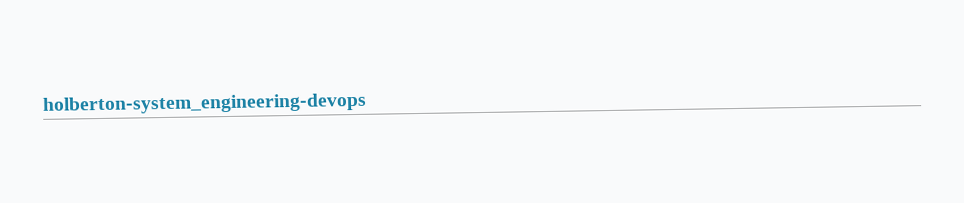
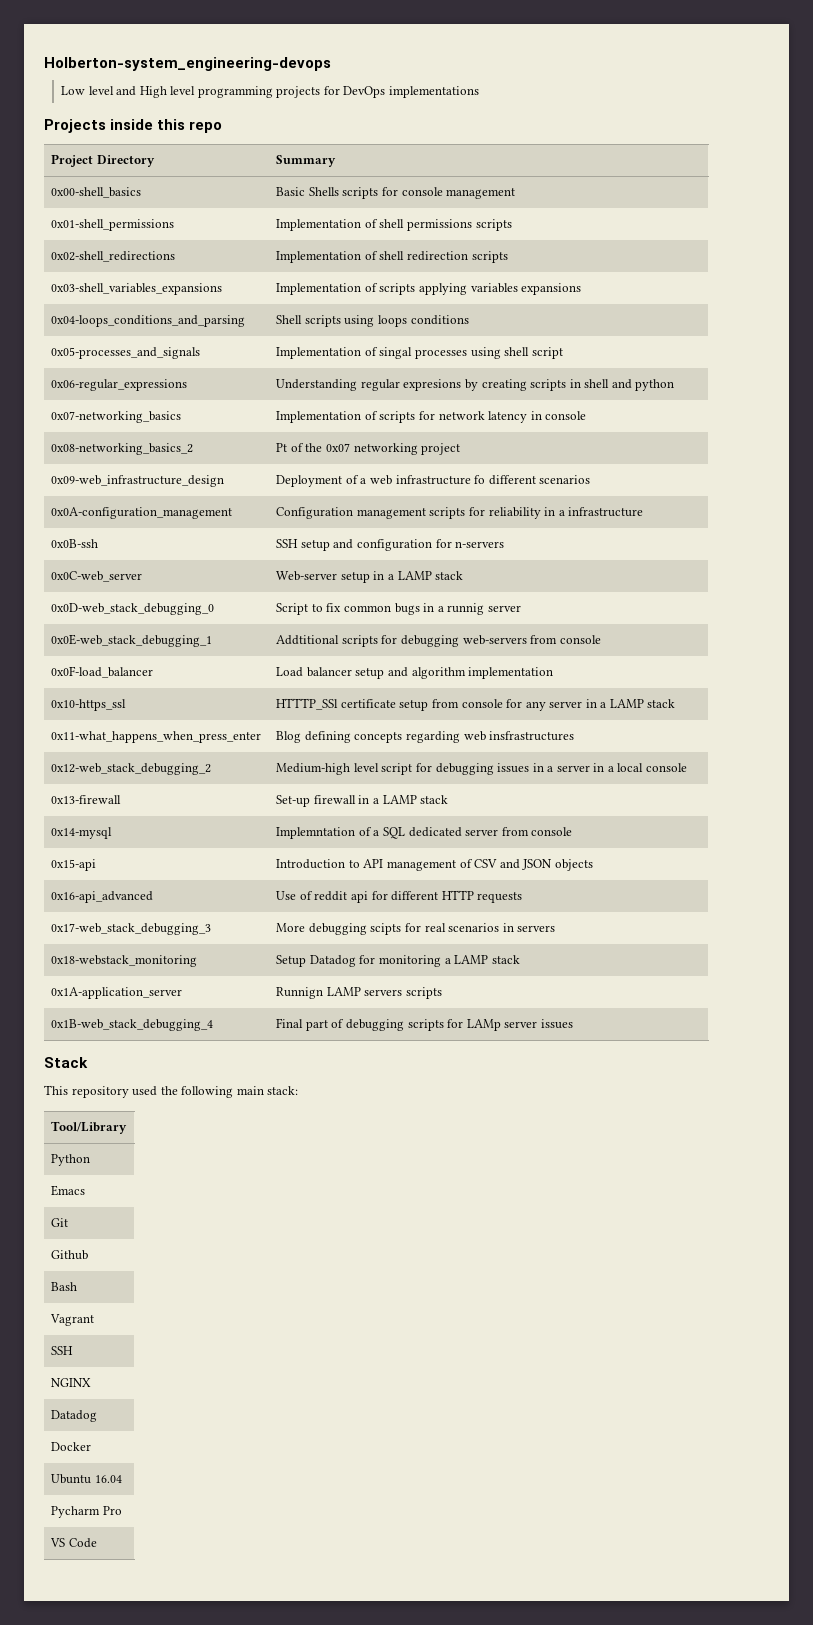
- holberton-system_engineering-devops
+ Holberton-system_engineering-devops
+ Low level and High level programming projects for DevOps implementations
+ Projects inside this repo
+ Project Directory | Summary
+ 0x00-shell_basics | Basic Shells scripts for console management
+ 0x01-shell_permissions | Implementation of shell permissions scripts
+ 0x02-shell_redirections | Implementation of shell redirection scripts
+ 0x03-shell_variables_expansions | Implementation of scripts applying variables expansions
+ 0x04-loops_conditions_and_parsing | Shell scripts using loops conditions
+ 0x05-processes_and_signals | Implementation of singal processes using shell script
+ 0x06-regular_expressions | Understanding regular expresions by creating scripts in shell and python
+ 0x07-networking_basics | Implementation of scripts for network latency in console
+ 0x08-networking_basics_2 | Pt of the 0x07 networking project
+ 0x09-web_infrastructure_design | Deployment of a web infrastructure fo different scenarios
+ 0x0A-configuration_management | Configuration management scripts for reliability in a infrastructure
+ 0x0B-ssh | SSH setup and configuration for n-servers
+ 0x0C-web_server | Web-server setup in a LAMP stack
+ 0x0D-web_stack_debugging_0 | Script to fix common bugs in a runnig server
+ 0x0E-web_stack_debugging_1 | Addtitional scripts for debugging web-servers from console
+ 0x0F-load_balancer | Load balancer setup and algorithm implementation
+ 0x10-https_ssl | HTTTP_SSl certificate setup from console for any server in a LAMP stack
+ 0x11-what_happens_when_press_enter | Blog defining concepts regarding web insfrastructures
+ 0x12-web_stack_debugging_2 | Medium-high level script for debugging issues in a server in a local console
+ 0x13-firewall | Set-up firewall in a LAMP stack
+ 0x14-mysql | Implemntation of a SQL dedicated server from console
+ 0x15-api | Introduction to API management of CSV and JSON objects
+ 0x16-api_advanced | Use of reddit api for different HTTP requests
+ 0x17-web_stack_debugging_3 | More debugging scipts for real scenarios in servers
+ 0x18-webstack_monitoring | Setup Datadog for monitoring a LAMP stack
+ 0x1A-application_server | Runnign LAMP servers scripts
+ 0x1B-web_stack_debugging_4 | Final part of debugging scripts for LAMp server issues
+ Stack
+ This repository used the following main stack:
+ Tool/Library
+ Python
+ Emacs
+ Git
+ Github
+ Bash
+ Vagrant
+ SSH
+ NGINX
+ Datadog
+ Docker
+ Ubuntu 16.04
+ Pycharm Pro
+ VS Code

